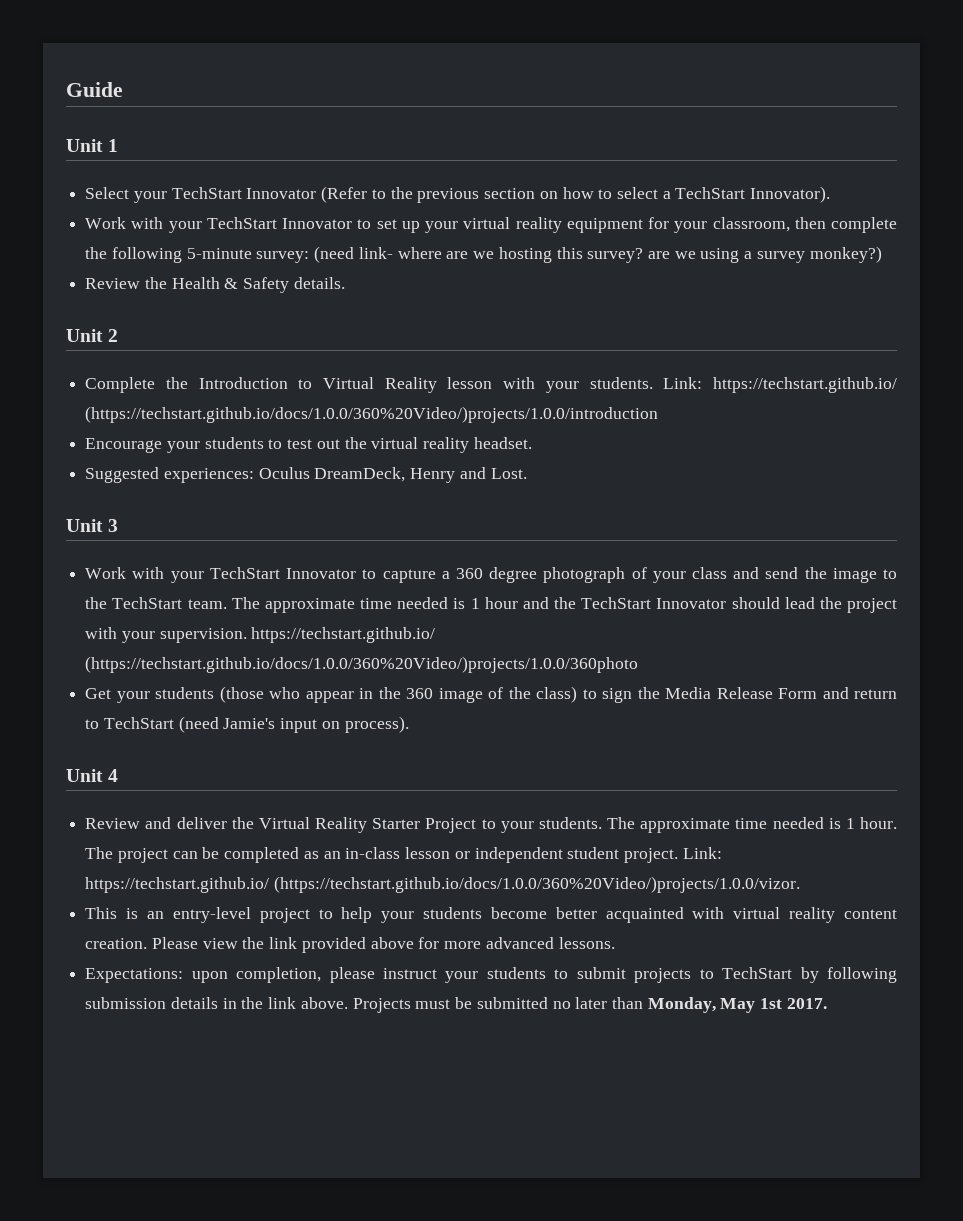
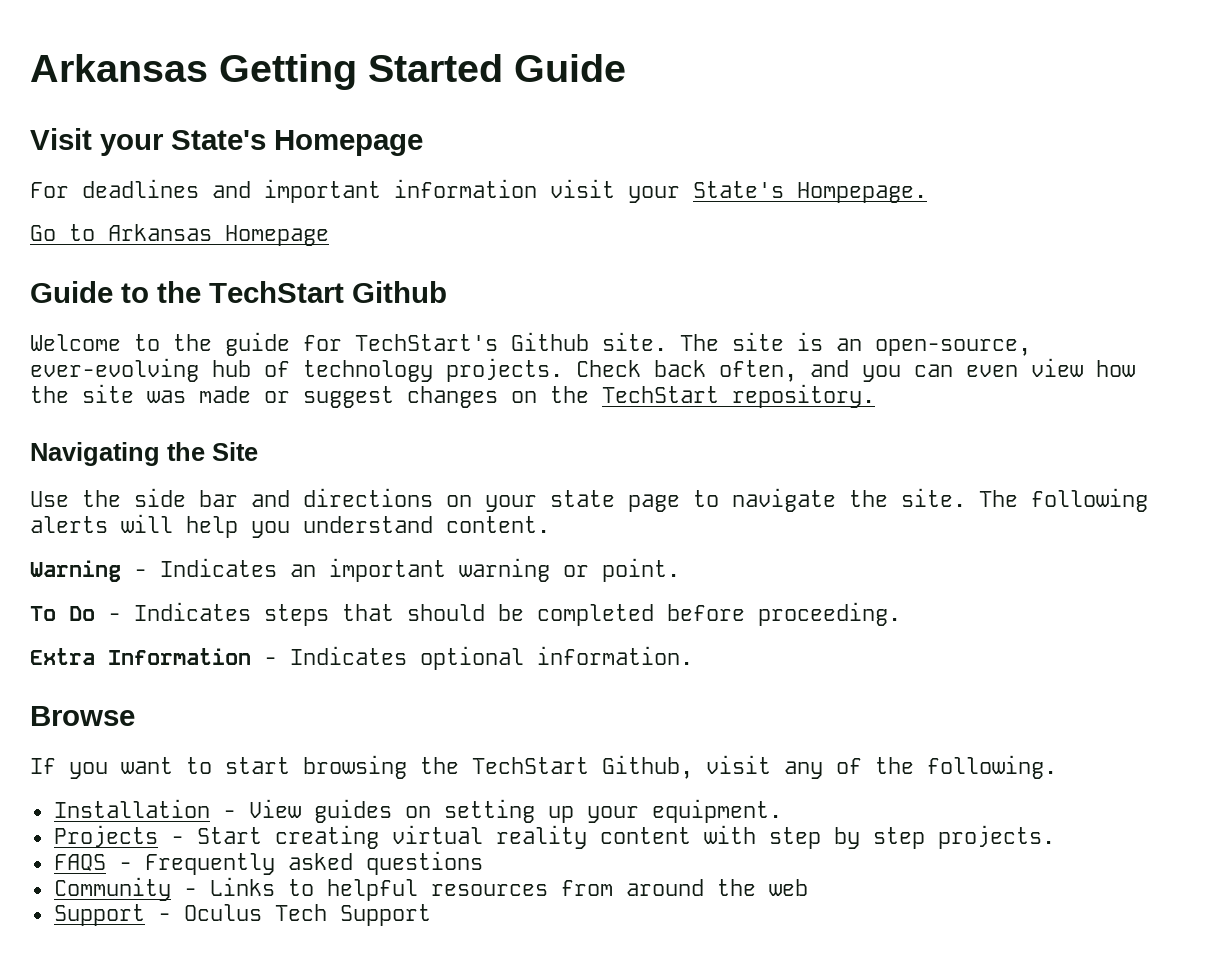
- Guide
- Unit 1
- Select your TechStart Innovator (Refer to the previous section on how to select a TechStart Innovator).
- Work with your TechStart Innovator to set up your virtual reality equipment for your classroom, then complete the following 5-minute survey: (need link- where are we hosting this survey? are we using a survey monkey?)
- Review the Health & Safety details.
- Unit 2
- Complete the Introduction to Virtual Reality lesson with your students. Link: https://techstart.github.io/ (https://techstart.github.io/docs/1.0.0/360%20Video/)projects/1.0.0/introduction
- Encourage your students to test out the virtual reality headset.
- Suggested experiences: Oculus DreamDeck, Henry and Lost.
- Unit 3
- Work with your TechStart Innovator to capture a 360 degree photograph of your class and send the image to the TechStart team. The approximate time needed is 1 hour and the TechStart Innovator should lead the project with your supervision. https://techstart.github.io/ (https://techstart.github.io/docs/1.0.0/360%20Video/)projects/1.0.0/360photo
- Get your students (those who appear in the 360 image of the class) to sign the Media Release Form and return to TechStart (need Jamie's input on process).
- Unit 4
- Review and deliver the Virtual Reality Starter Project to your students. The approximate time needed is 1 hour. The project can be completed as an in-class lesson or independent student project. Link: https://techstart.github.io/ (https://techstart.github.io/docs/1.0.0/360%20Video/)projects/1.0.0/vizor.
- This is an entry-level project to help your students become better acquainted with virtual reality content creation. Please view the link provided above for more advanced lessons.
- Expectations: upon completion, please instruct your students to submit projects to TechStart by following submission details in the link above. Projects must be submitted no later than Monday, May 1st 2017.
+ Arkansas Getting Started Guide
+ Visit your State's Homepage
+ For deadlines and important information visit your State's Hompepage.
+ Go to Arkansas Homepage
+ Guide to the TechStart Github
+ Welcome to the guide for TechStart's Github site. The site is an open-source, ever-evolving hub of technology projects. Check back often, and you can even view how the site was made or suggest changes on the TechStart repository.
+ Navigating the Site
+ Use the side bar and directions on your state page to navigate the site. The following alerts will help you understand content.
+ Warning - Indicates an important warning or point.
+ To Do - Indicates steps that should be completed before proceeding.
+ Extra Information - Indicates optional information.
+ Browse
+ If you want to start browsing the TechStart Github, visit any of the following.
+ Installation - View guides on setting up your equipment.
+ Projects - Start creating virtual reality content with step by step projects.
+ FAQS - Frequently asked questions
+ Community - Links to helpful resources from around the web
+ Support - Oculus Tech Support

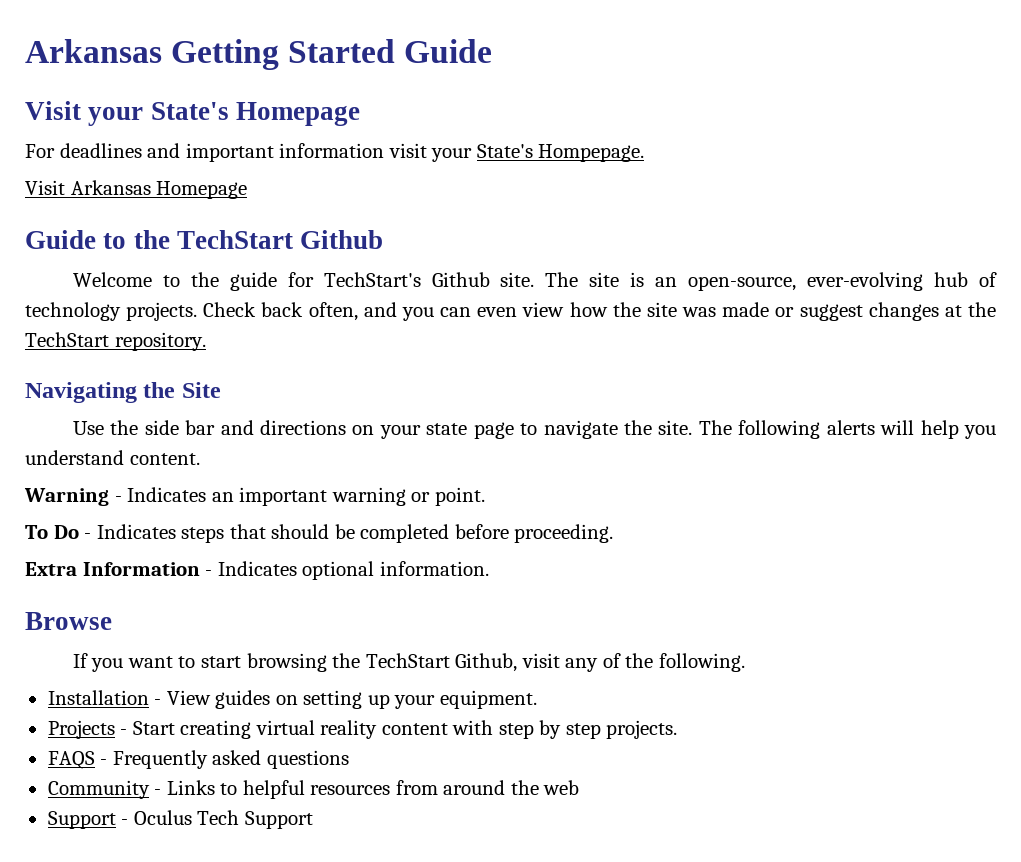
- Go to Arkansas Homepage
+ Visit Arkansas Homepage
- Check back often, and you can even view how the site was made or suggest changes on the TechStart repository.
+ Check back often, and you can even view how the site was made or suggest changes at the TechStart repository.

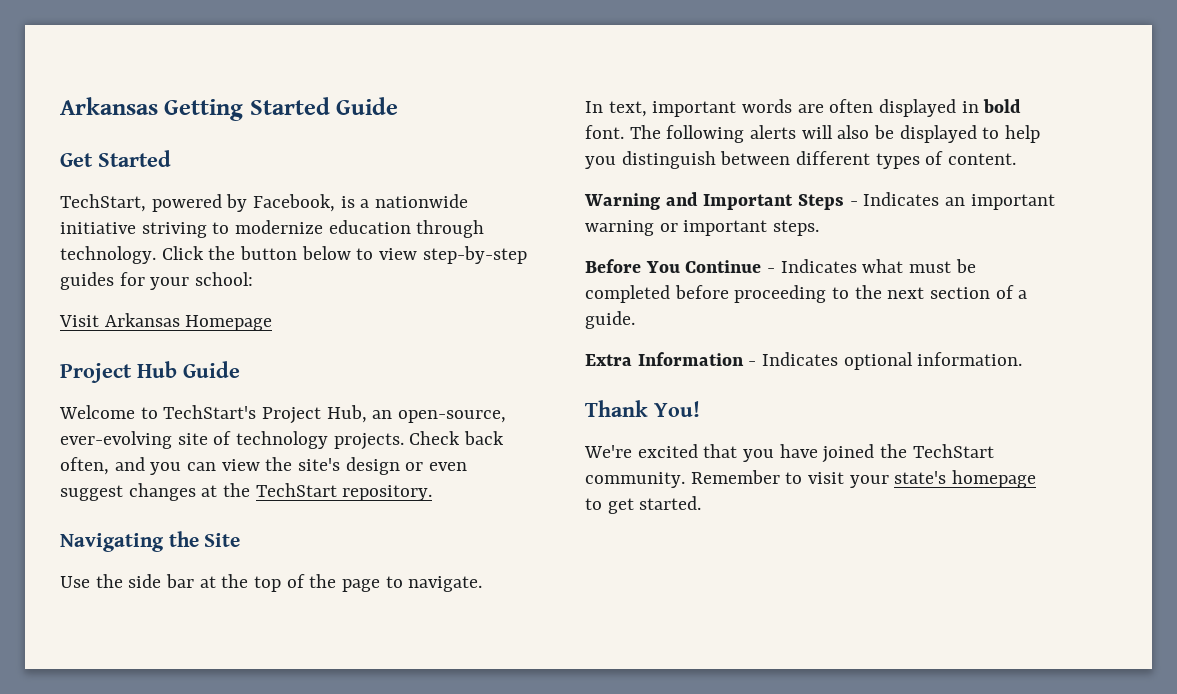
- Visit your State's Homepage
- For deadlines and important information visit your State's Hompepage.
+ Get Started
+ TechStart, powered by Facebook, is a nationwide initiative striving to modernize education through technology. Click the button below to view step-by-step guides for your school:
- Guide to the TechStart Github
- Welcome to the guide for TechStart's Github site. The site is an open-source, ever-evolving hub of technology projects.
+ Project Hub Guide
+ Welcome to TechStart's Project Hub, an open-source, ever-evolving site of technology projects.
- Check back often, and you can even view how the site was made or suggest changes at the TechStart repository.
+ Check back often, and you can view the site's design or even suggest changes at the TechStart repository.
- Use the side bar and directions on your state page to navigate the site. The following alerts will help you understand content.
+ Use the side bar at the top of the page to navigate.
+ In text, important words are often displayed in bold font. The following alerts will also be displayed to help you distinguish between different types of content.
- Warning - Indicates an important warning or point.
- To Do - Indicates steps that should be completed before proceeding.
+ Warning and Important Steps - Indicates an important warning or important steps.
+ Before You Continue - Indicates what must be completed before proceeding to the next section of a guide.
- Browse
- If you want to start browsing the TechStart Github, visit any of the following.
- Installation - View guides on setting up your equipment.
- Projects - Start creating virtual reality content with step by step projects.
- FAQS - Frequently asked questions
- Community - Links to helpful resources from around the web
- Support - Oculus Tech Support
+ Thank You!
+ We're excited that you have joined the TechStart community. Remember to visit your state's homepage to get started.

